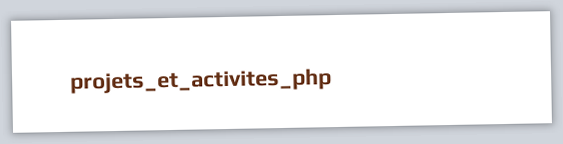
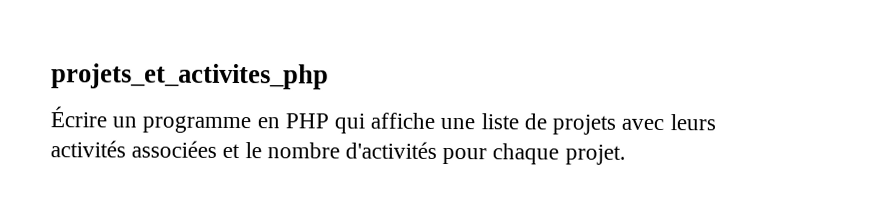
+ Écrire un programme en PHP qui affiche une liste de projets avec leurs activités associées et le nombre d'activités pour chaque projet.

